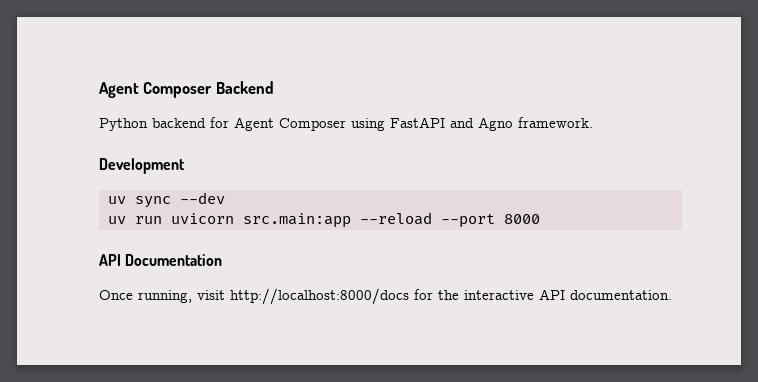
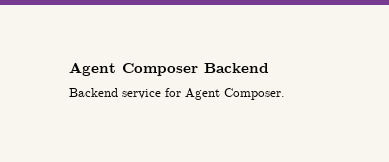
- Python backend for Agent Composer using FastAPI and Agno framework.
- Development
- uv sync --dev
- uv run uvicorn src.main:app --reload --port 8000
- API Documentation
- Once running, visit http://localhost:8000/docs for the interactive API documentation.
+ Backend service for Agent Composer.

